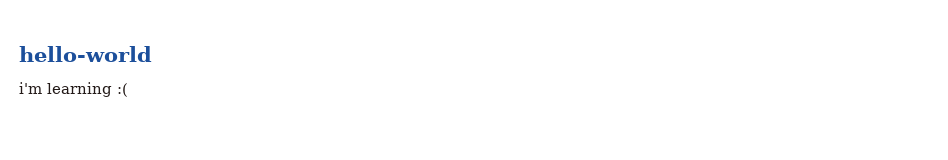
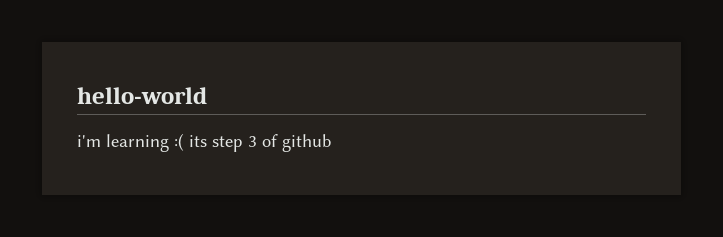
- i'm learning :(
+ i'm learning :( its step 3 of github

